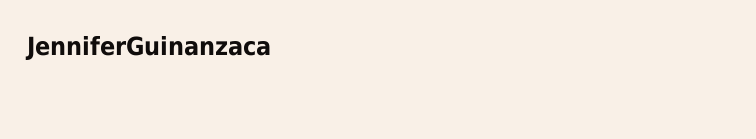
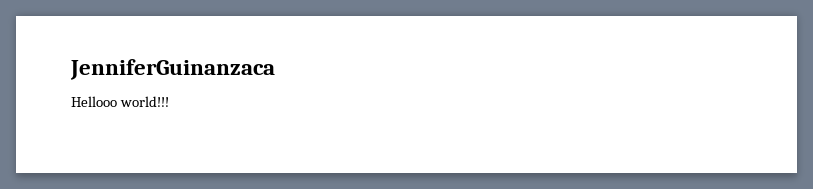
+ Hellooo world!!!

